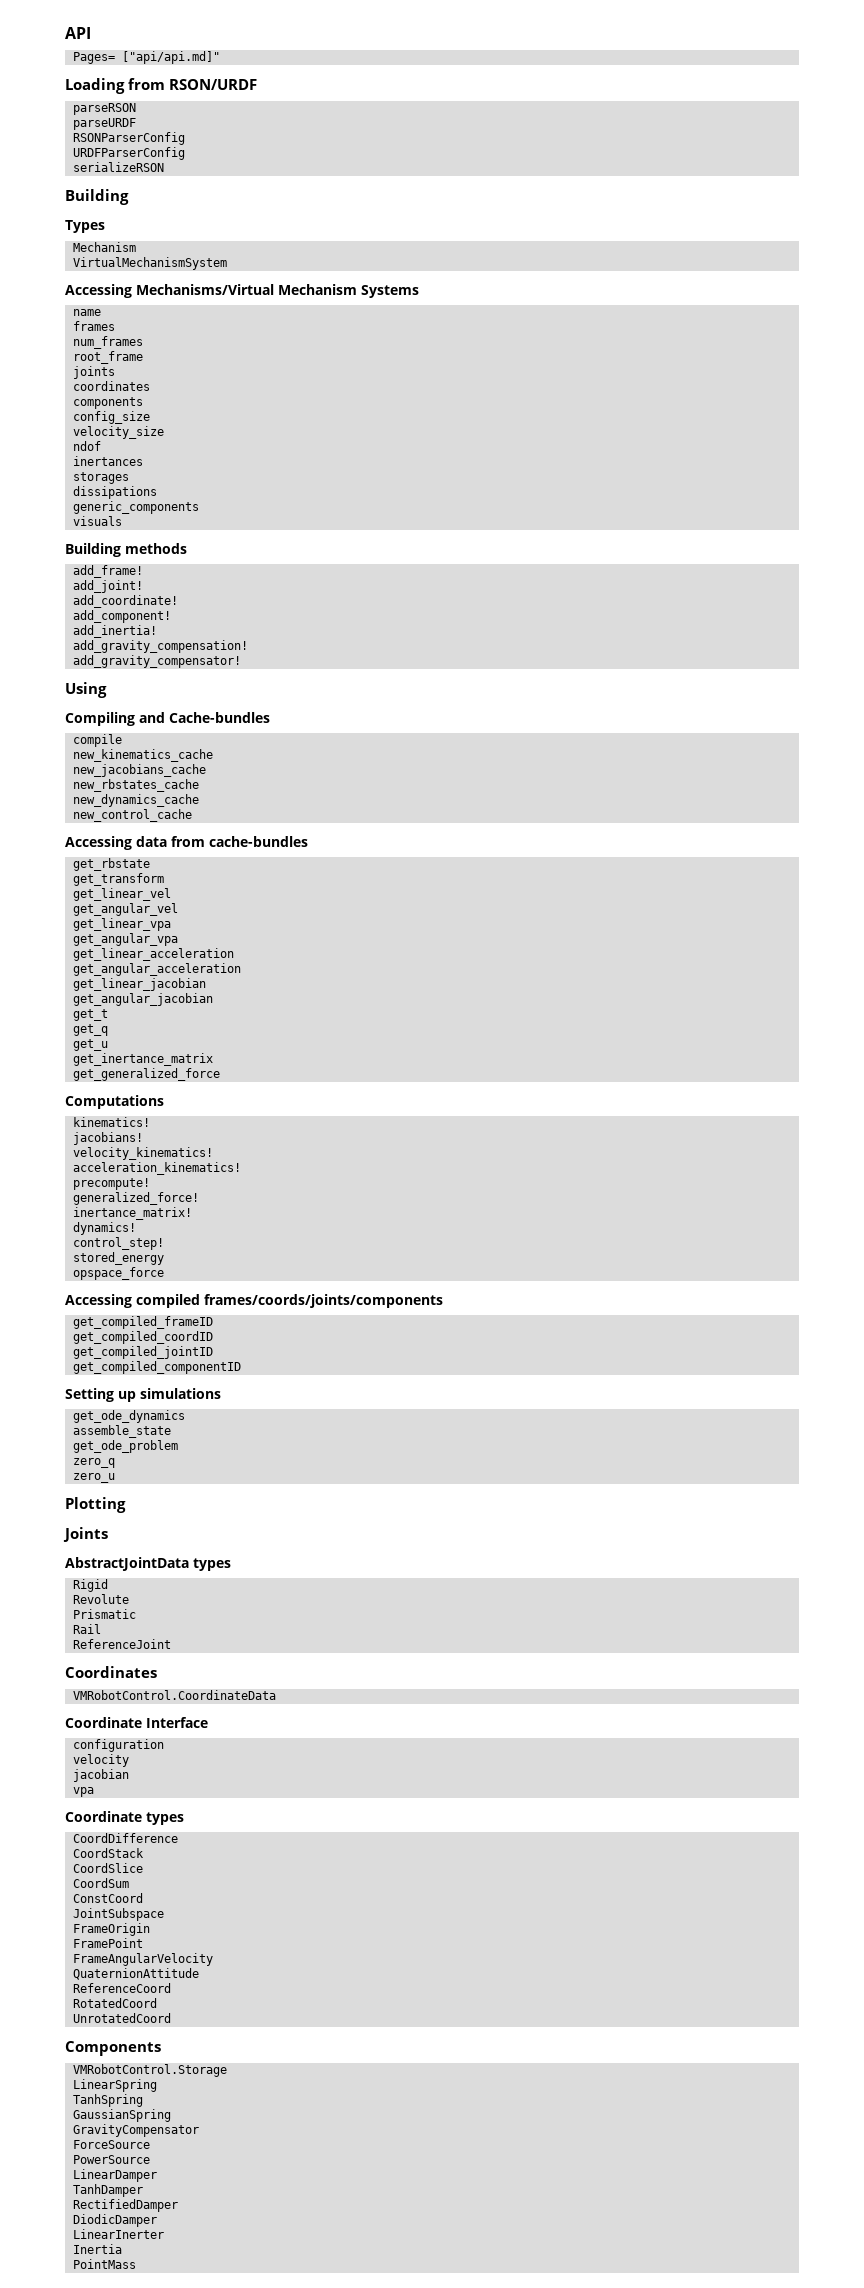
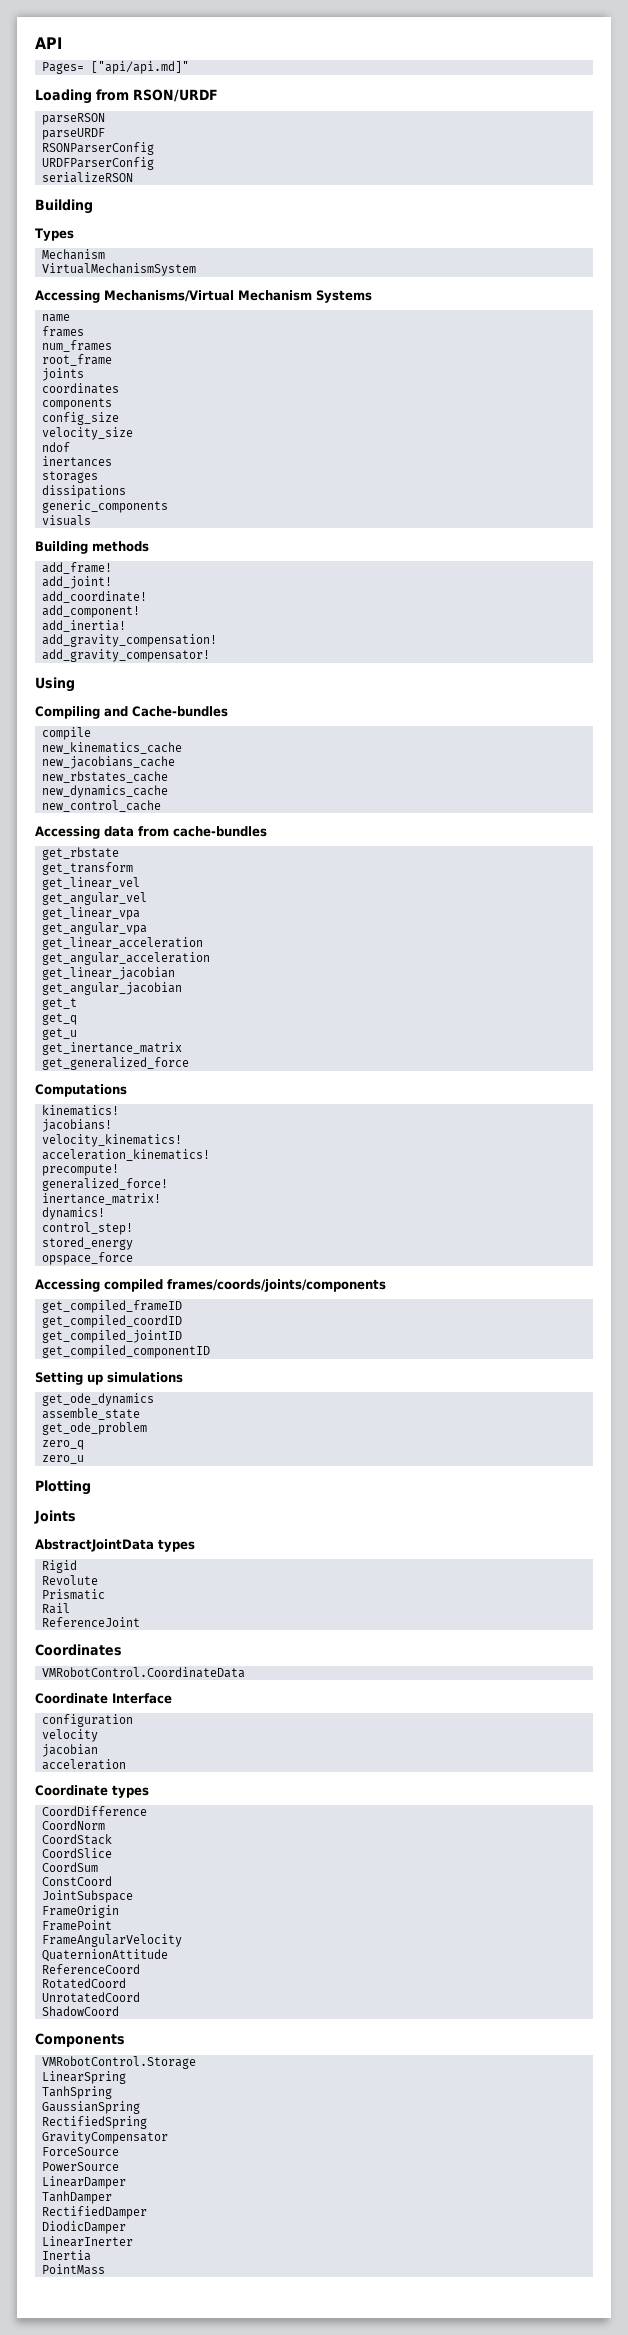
- vpa
+ acceleration
+ CoordNorm
+ ShadowCoord
+ RectifiedSpring

